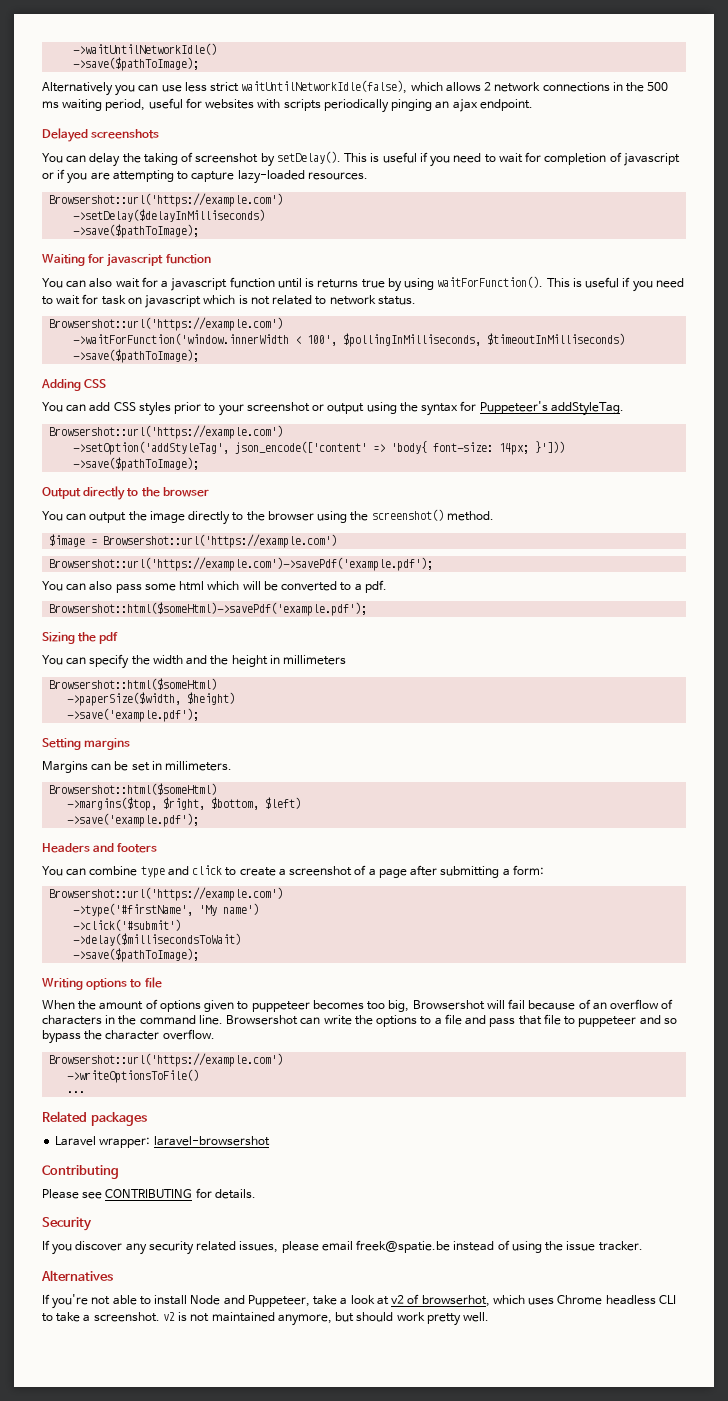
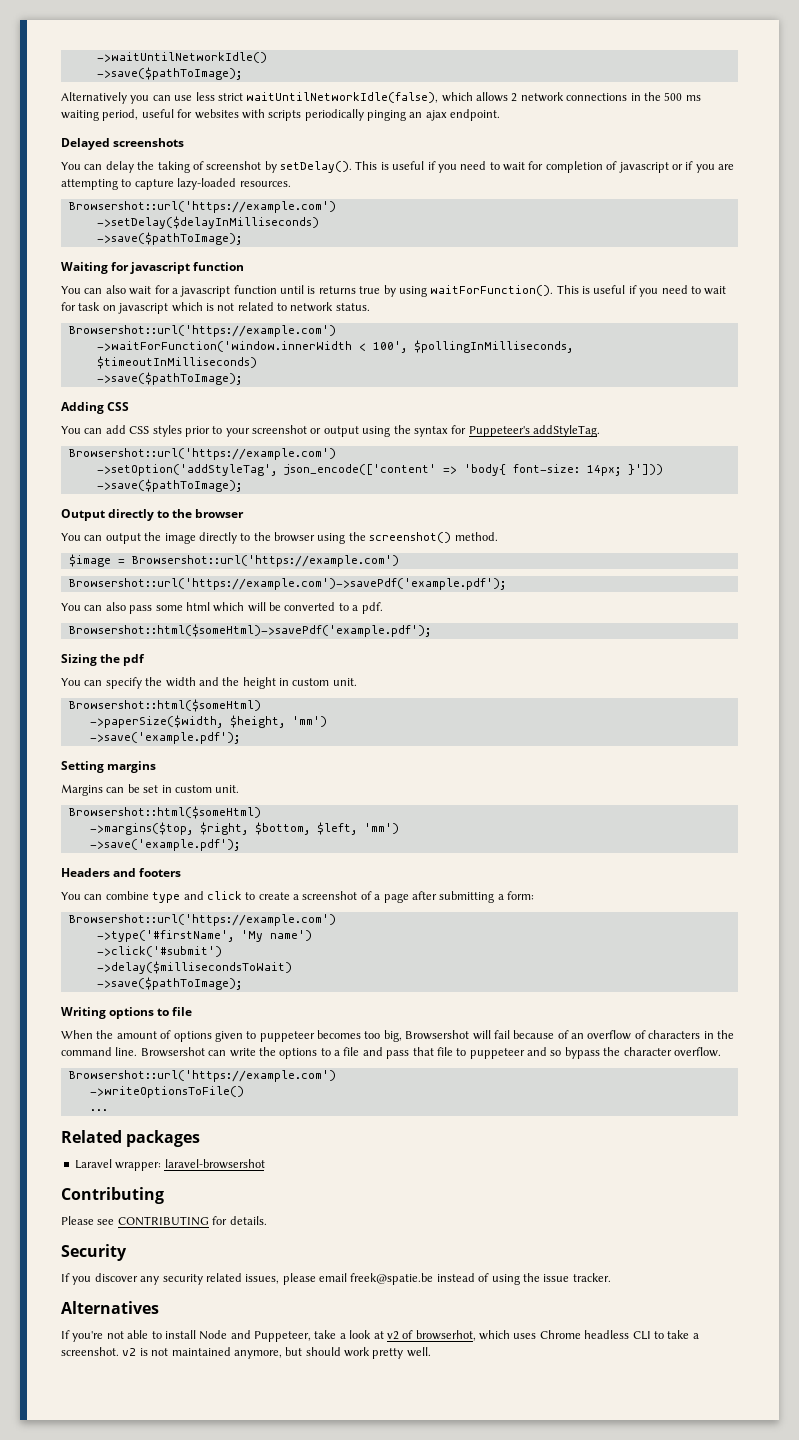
- You can specify the width and the height in millimeters
+ You can specify the width and the height in custom unit.
- ->paperSize($width, $height)
+ ->paperSize($width, $height, 'mm')
- Margins can be set in millimeters.
+ Margins can be set in custom unit.
- ->margins($top, $right, $bottom, $left)
+ ->margins($top, $right, $bottom, $left, 'mm')

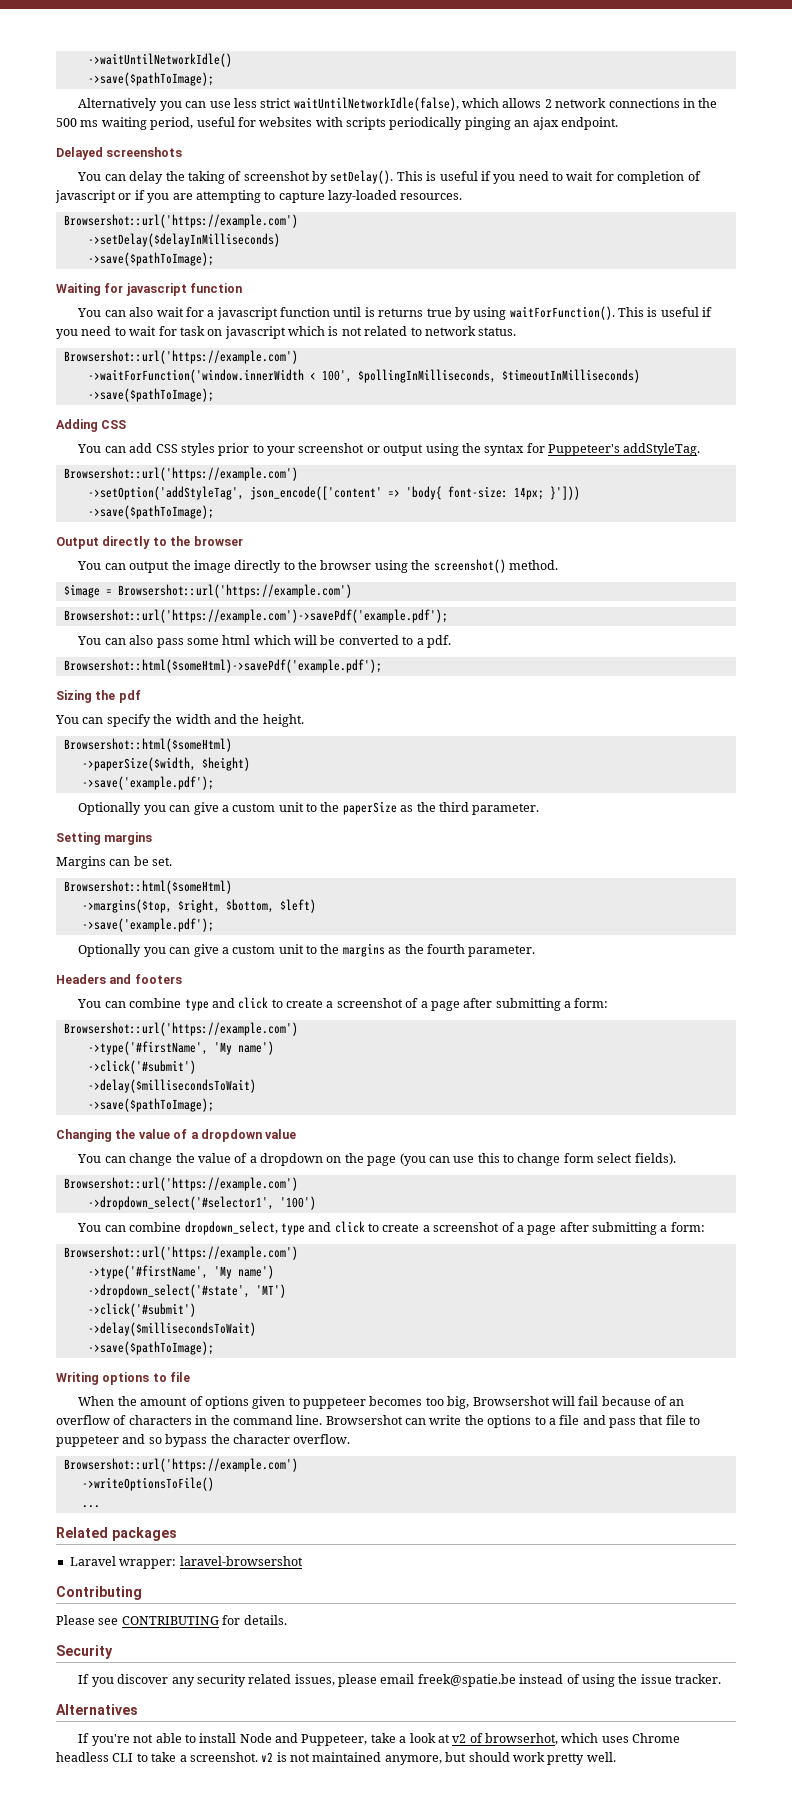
- You can specify the width and the height in custom unit.
+ You can specify the width and the height.
- ->paperSize($width, $height, 'mm')
+ ->paperSize($width, $height)
  ->save('example.pdf');
+ Optionally you can give a custom unit to the paperSize as the third parameter.
- Margins can be set in custom unit.
+ Margins can be set.
- ->margins($top, $right, $bottom, $left, 'mm')
+ ->margins($top, $right, $bottom, $left)
  ->save('example.pdf');
+ Optionally you can give a custom unit to the margins as the fourth parameter.
+ Changing the value of a dropdown value
+ You can change the value of a dropdown on the page (you can use this to change form select fields).
+ Browsershot::url('https://example.com')
+ ->dropdown_select('#selector1', '100')
+ You can combine dropdown_select, type and click to create a screenshot of a page after submitting a form:
+ Browsershot::url('https://example.com')
+ ->type('#firstName', 'My name')
+ ->dropdown_select('#state', 'MT')
+ ->click('#submit')
+ ->delay($millisecondsToWait)
+ ->save($pathToImage);

